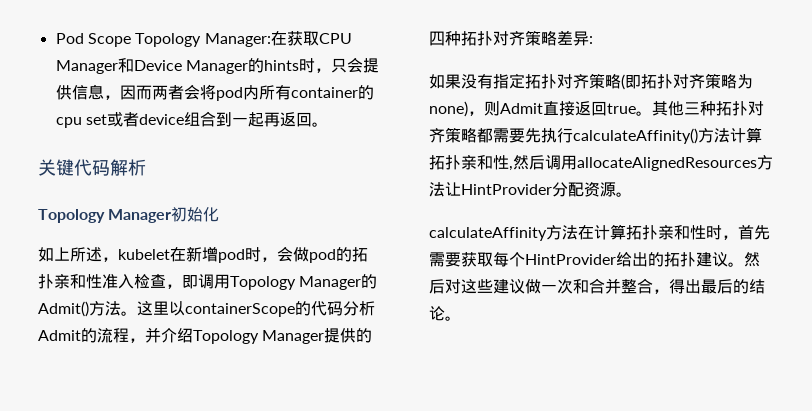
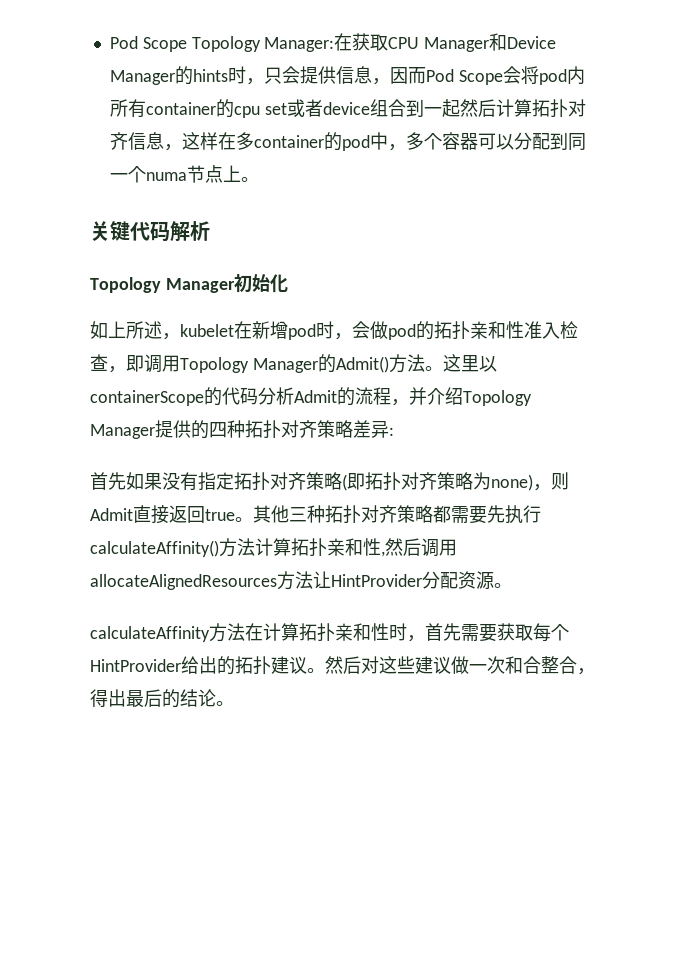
- Pod Scope Topology Manager:在获取CPU Manager和Device Manager的hints时，只会提供信息，因而两者会将pod内所有container的cpu set或者device组合到一起再返回。
+ Pod Scope Topology Manager:在获取CPU Manager和Device Manager的hints时，只会提供信息，因而Pod Scope会将pod内所有container的cpu set或者device组合到一起然后计算拓扑对齐信息，这样在多container的pod中，多个容器可以分配到同一个numa节点上。
- 如果没有指定拓扑对齐策略(即拓扑对齐策略为none)，则Admit直接返回true。
+ 首先如果没有指定拓扑对齐策略(即拓扑对齐策略为none)，则Admit直接返回true。
- 然后对这些建议做一次和合并整合，得出最后的结论。
+ 然后对这些建议做一次和合整合，得出最后的结论。

